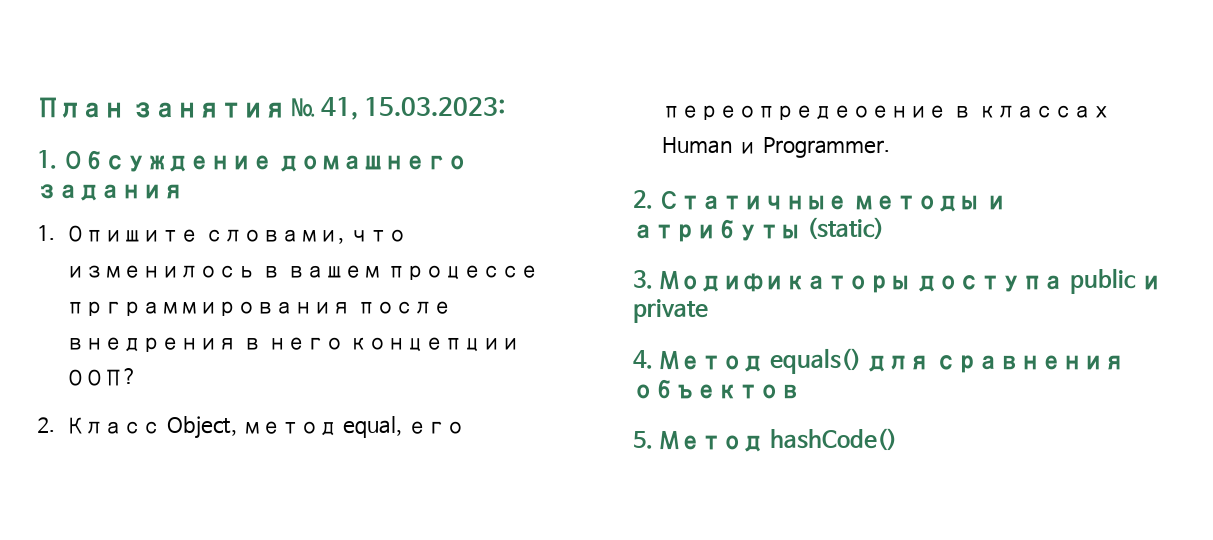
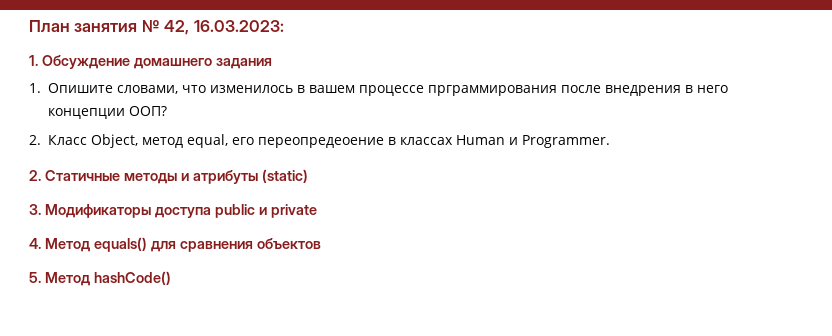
- План занятия № 41, 15.03.2023:
+ План занятия № 42, 16.03.2023:

